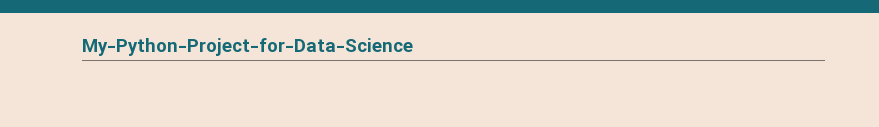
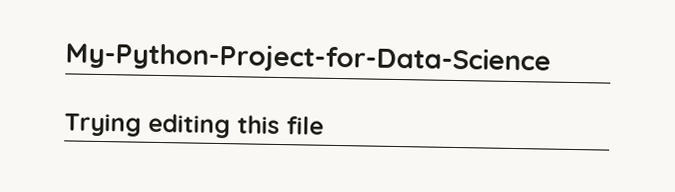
+ Trying editing this file

